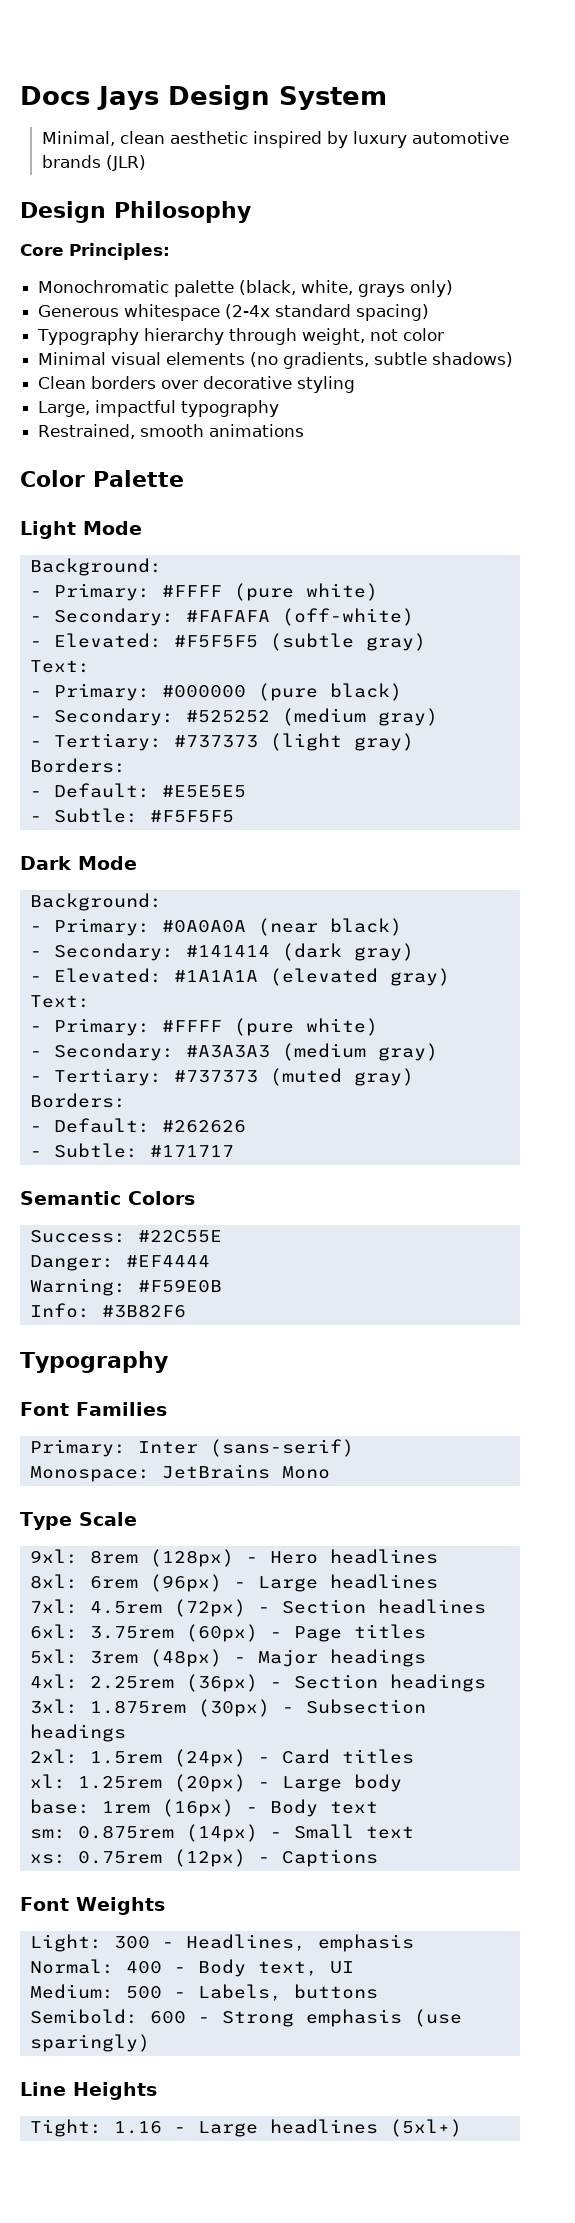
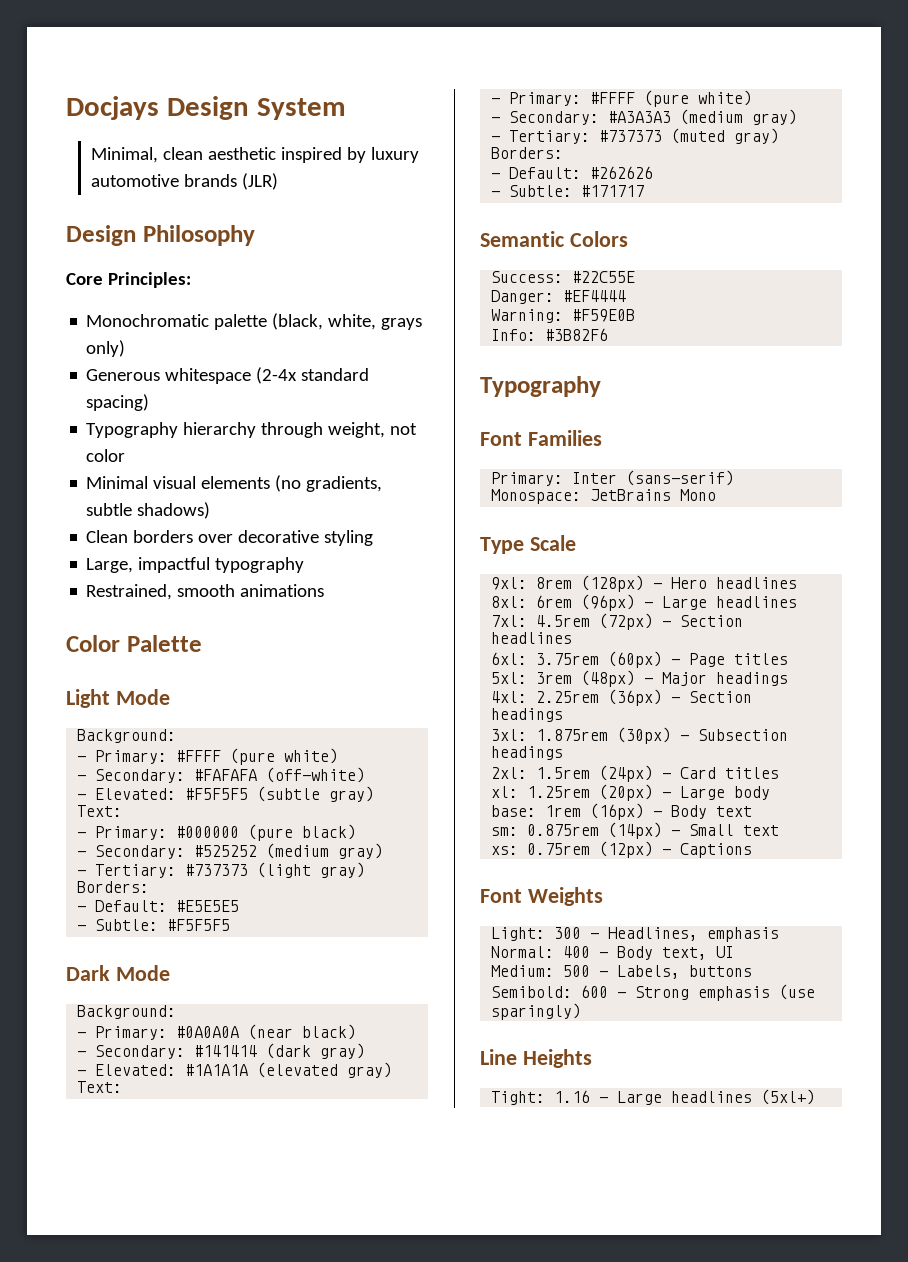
- Docs Jays Design System
+ Docjays Design System

